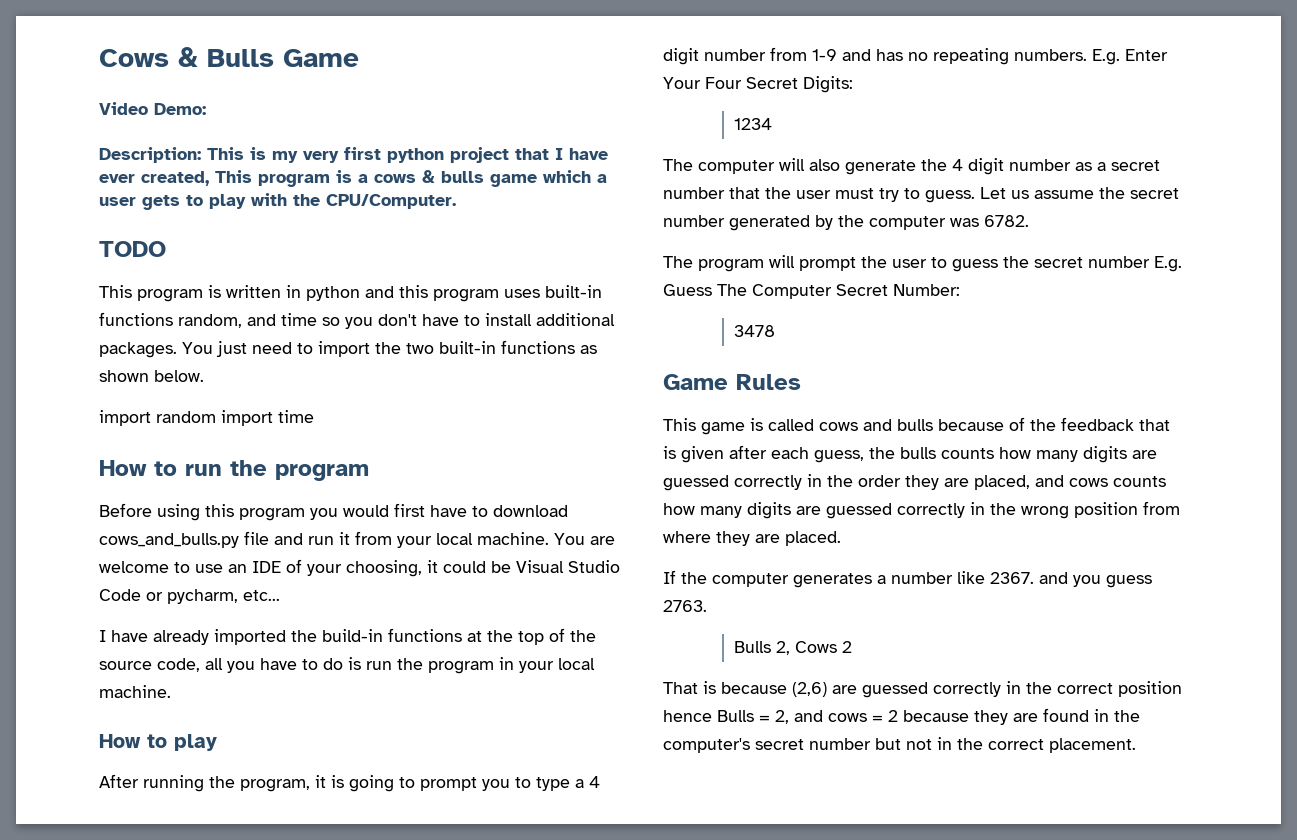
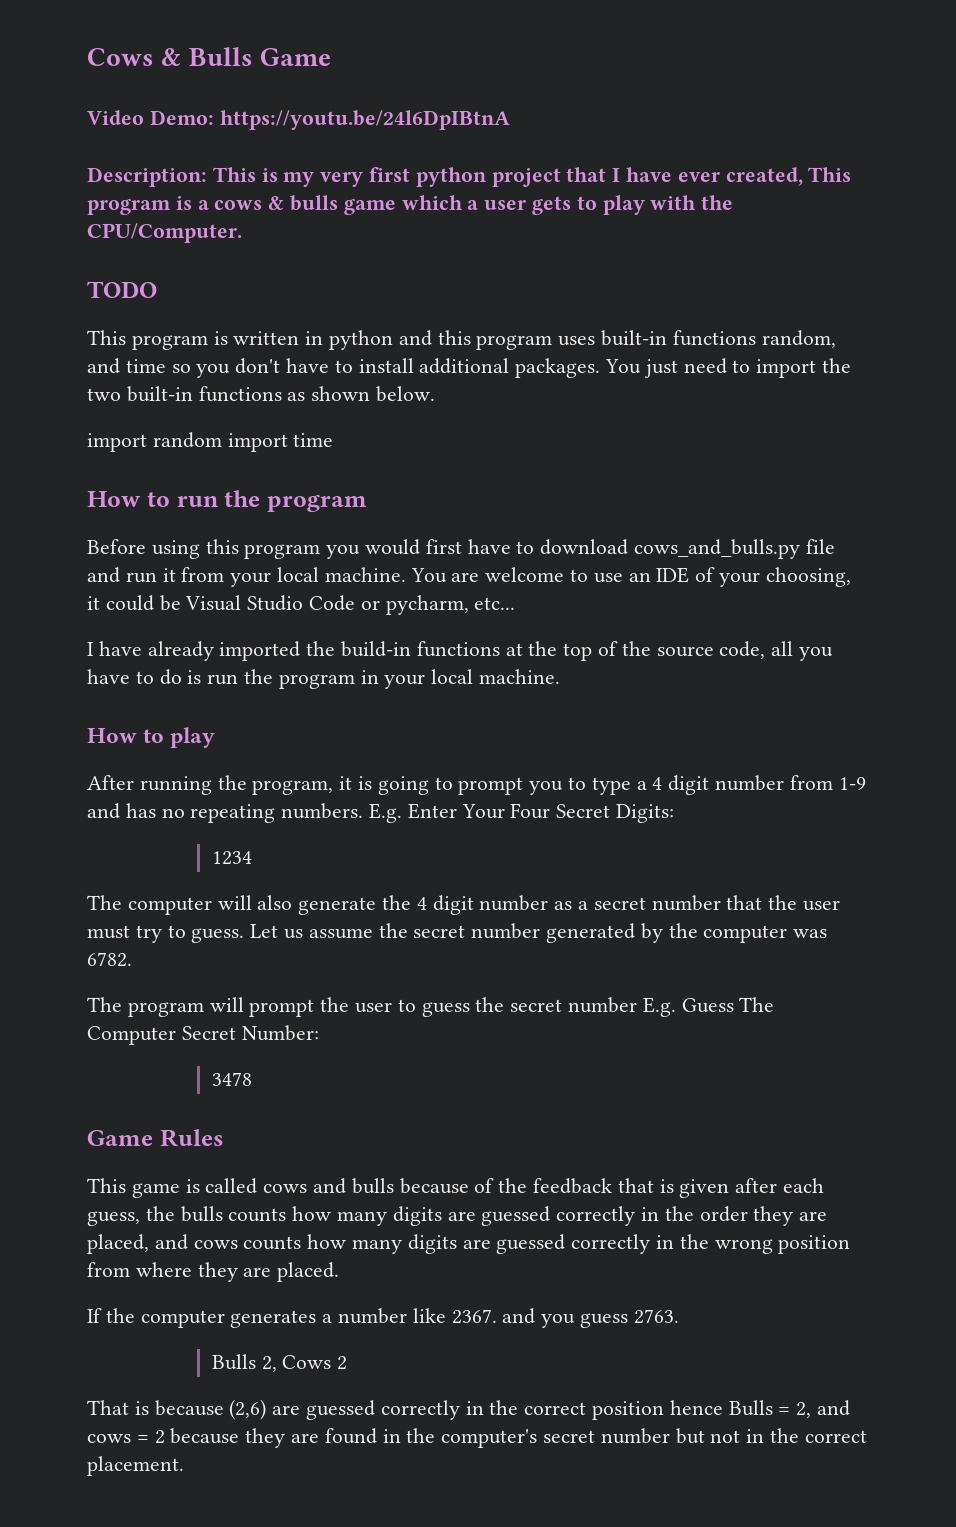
- Video Demo:
+ Video Demo: https://youtu.be/24l6DpIBtnA

